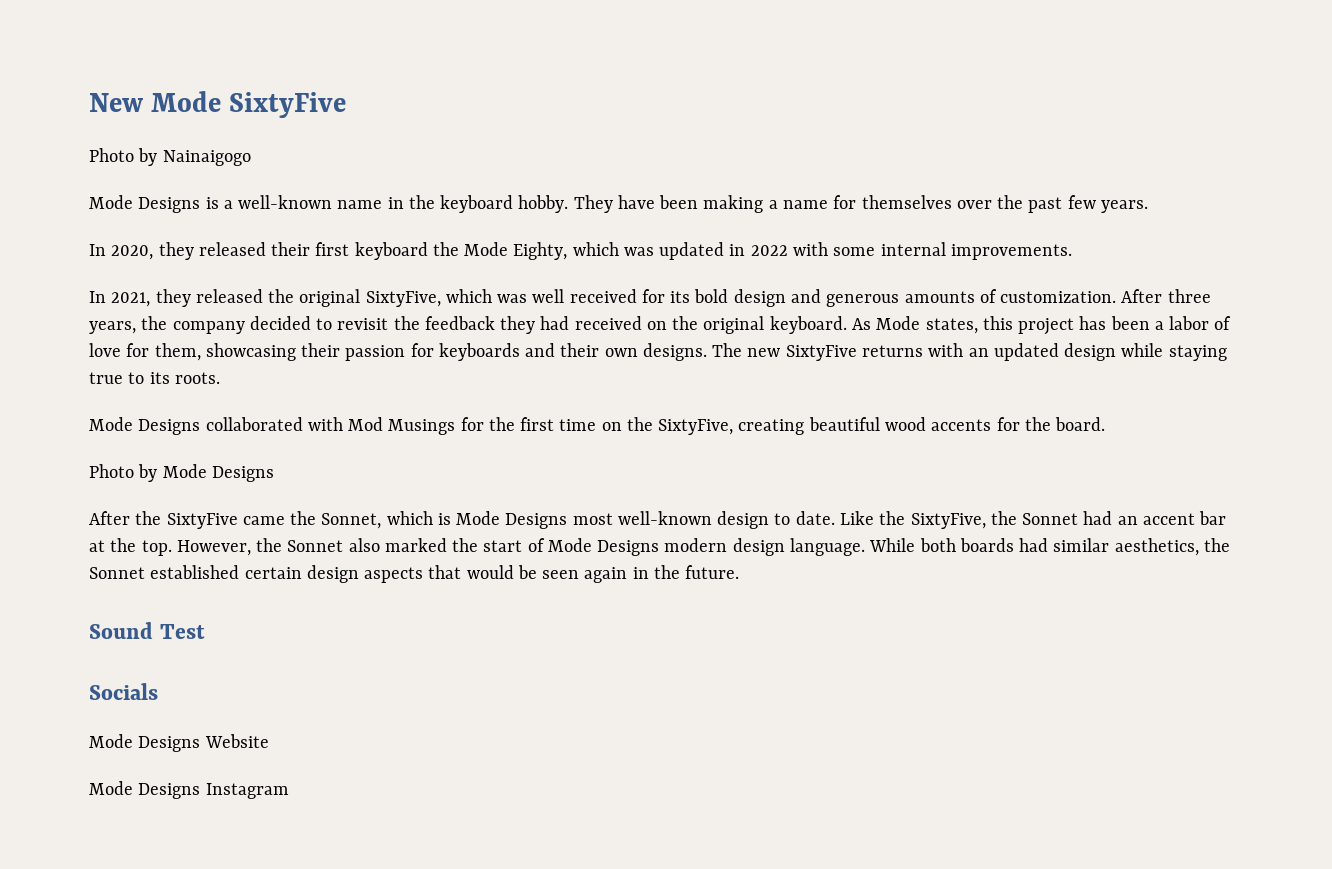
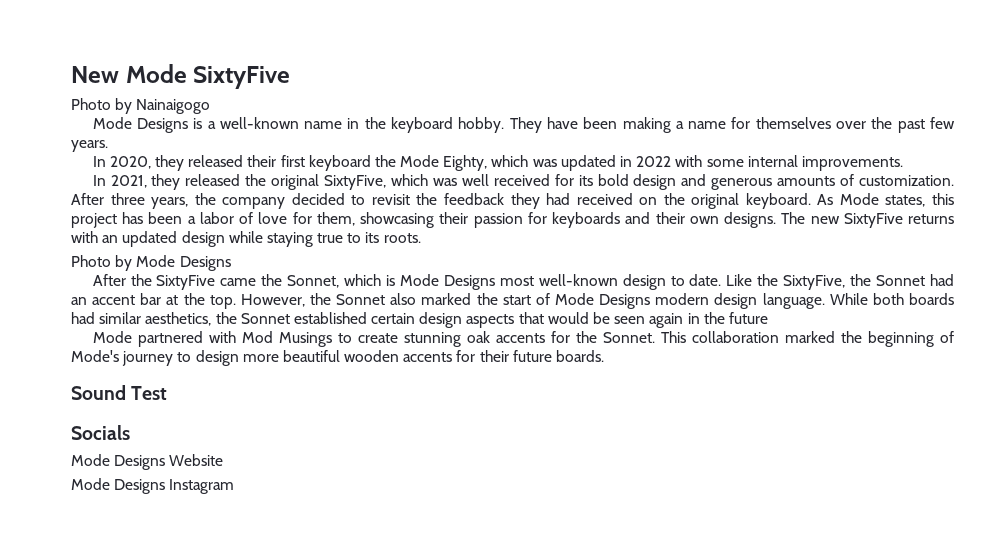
- Mode Designs collaborated with Mod Musings for the first time on the SixtyFive, creating beautiful wood accents for the board.
- While both boards had similar aesthetics, the Sonnet established certain design aspects that would be seen again in the future.
+ While both boards had similar aesthetics, the Sonnet established certain design aspects that would be seen again in the future
+ Mode partnered with Mod Musings to create stunning oak accents for the Sonnet. This collaboration marked the beginning of Mode's journey to design more beautiful wooden accents for their future boards.

